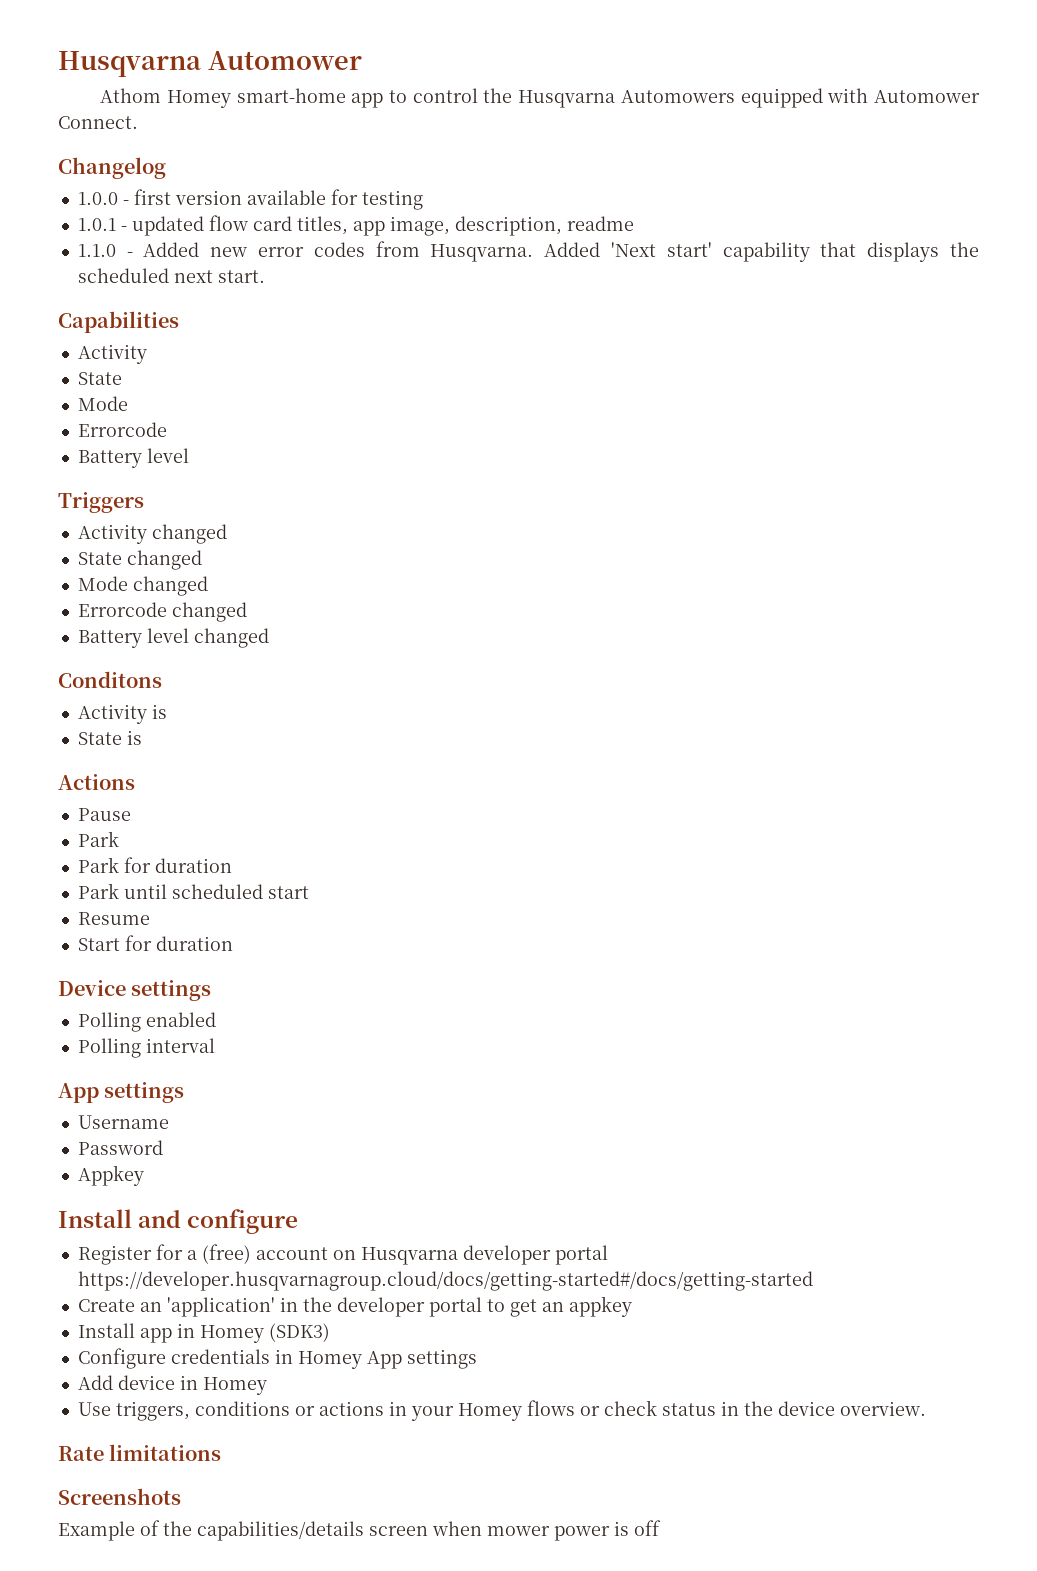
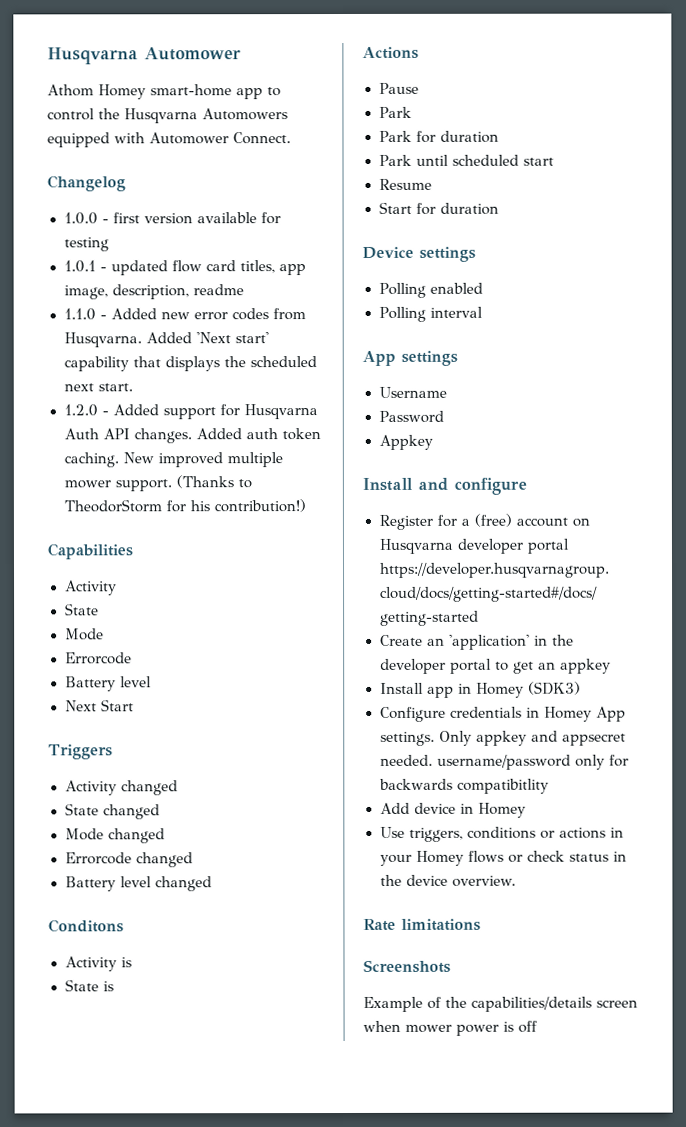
+ 1.2.0 - Added support for Husqvarna Auth API changes. Added auth token caching. New improved multiple mower support. (Thanks to TheodorStorm for his contribution!)
+ Next Start
- Configure credentials in Homey App settings
+ Configure credentials in Homey App settings. Only appkey and appsecret needed. username/password only for backwards compatibitlity

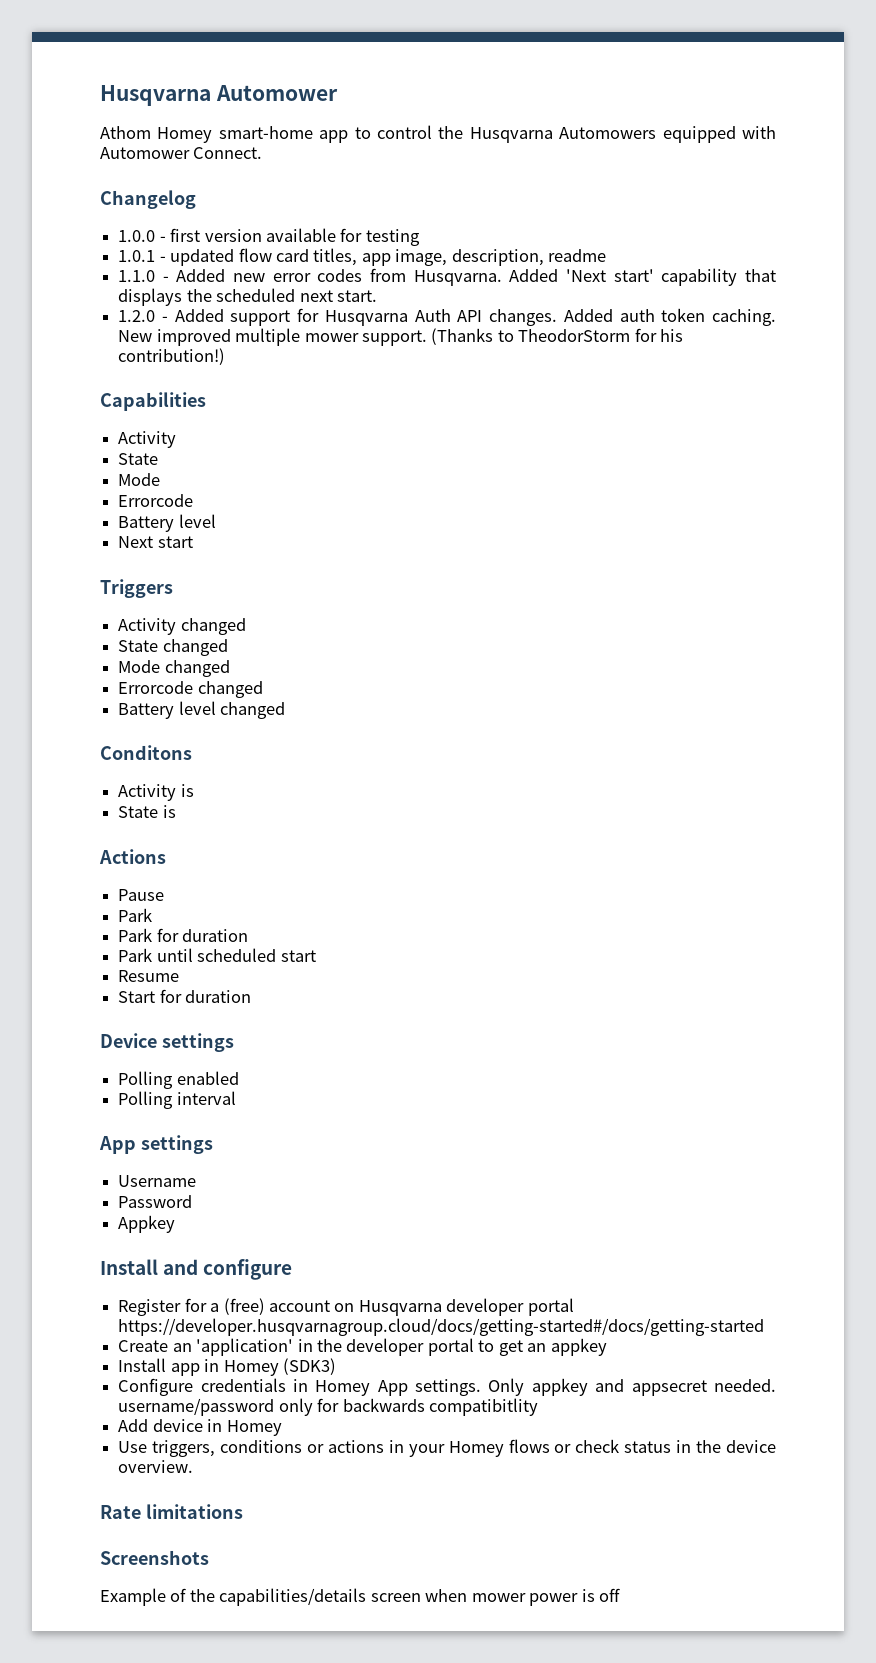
- Next Start
+ Next start

